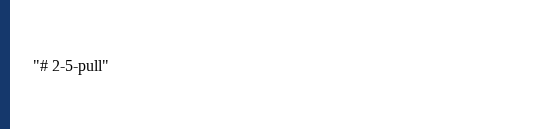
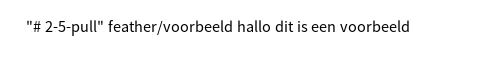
- "# 2-5-pull"
+ "# 2-5-pull" feather/voorbeeld hallo dit is een voorbeeld

